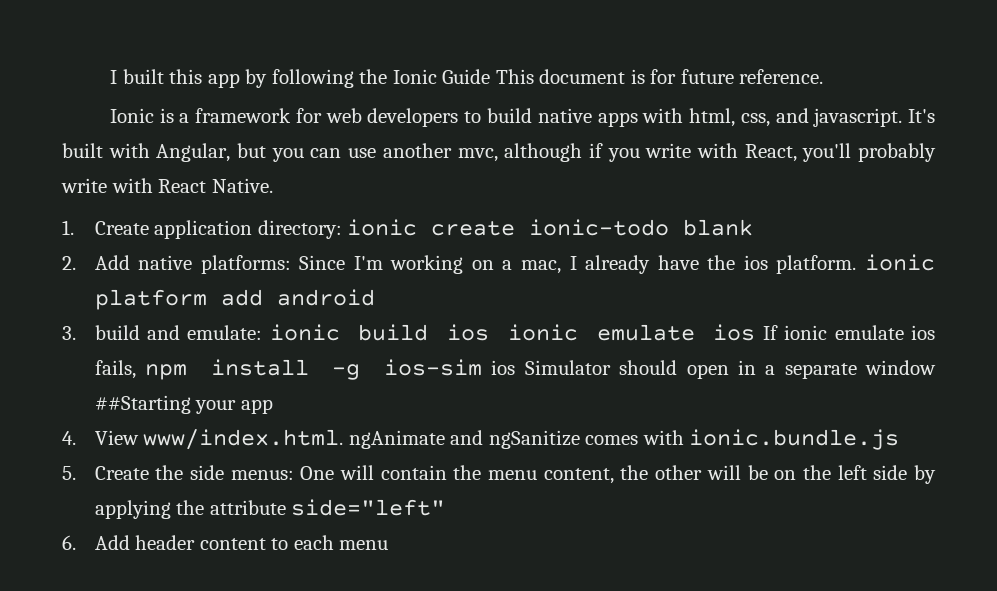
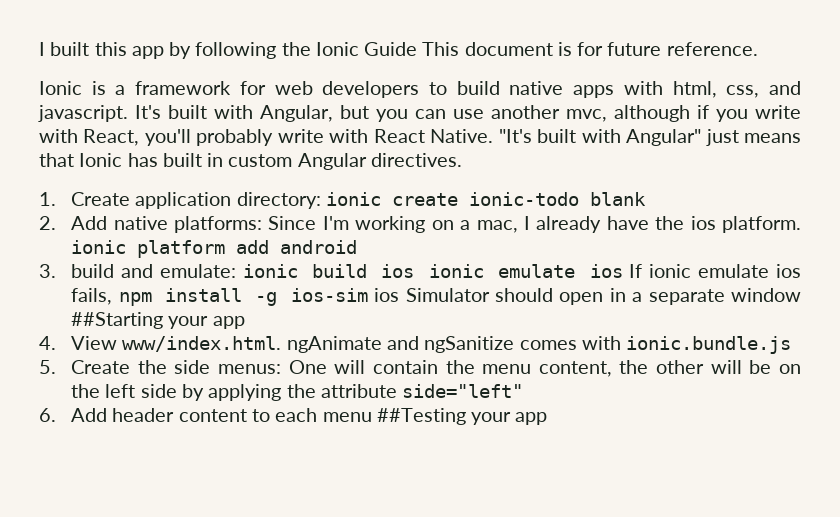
+ "It's built with Angular" just means that Ionic has built in custom Angular directives.
- 6. Add header content to each menu
+ 6. Add header content to each menu ##Testing your app

